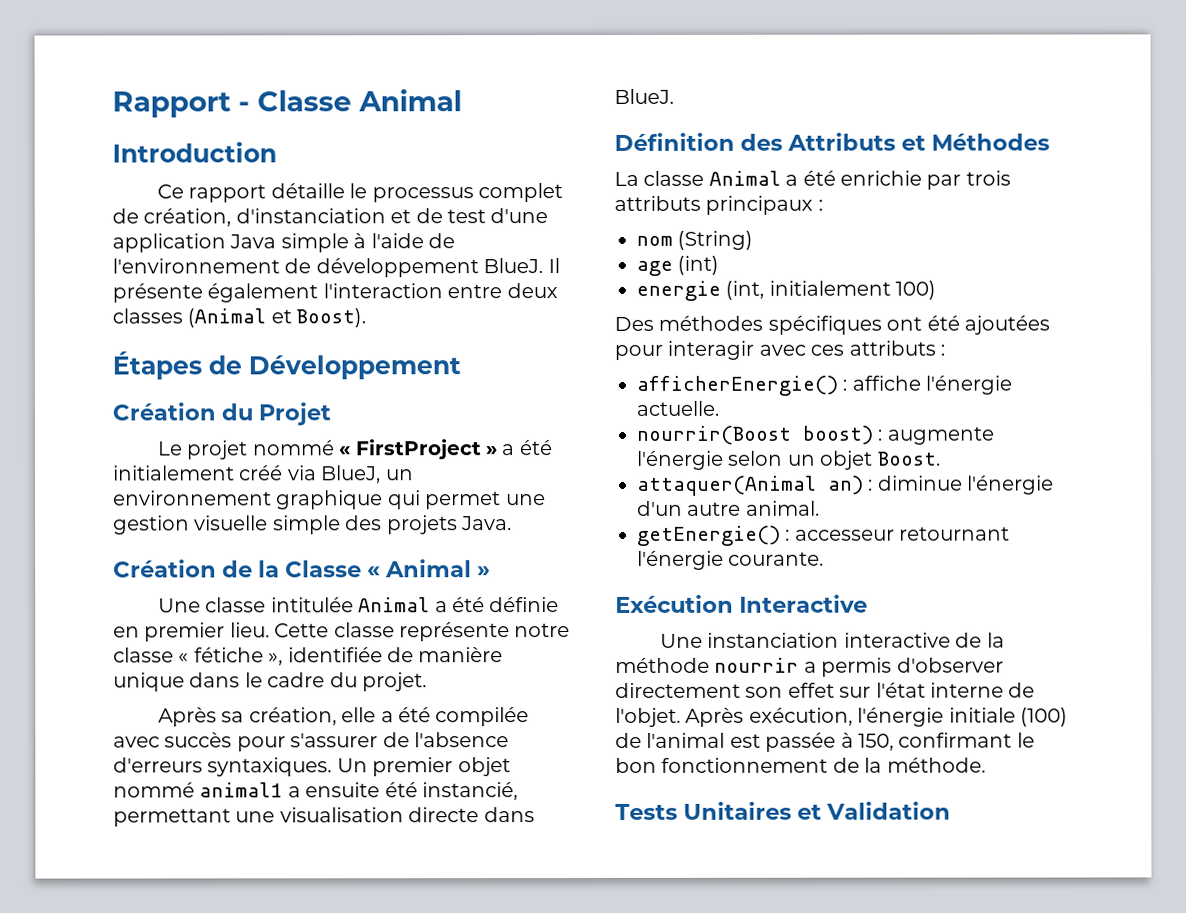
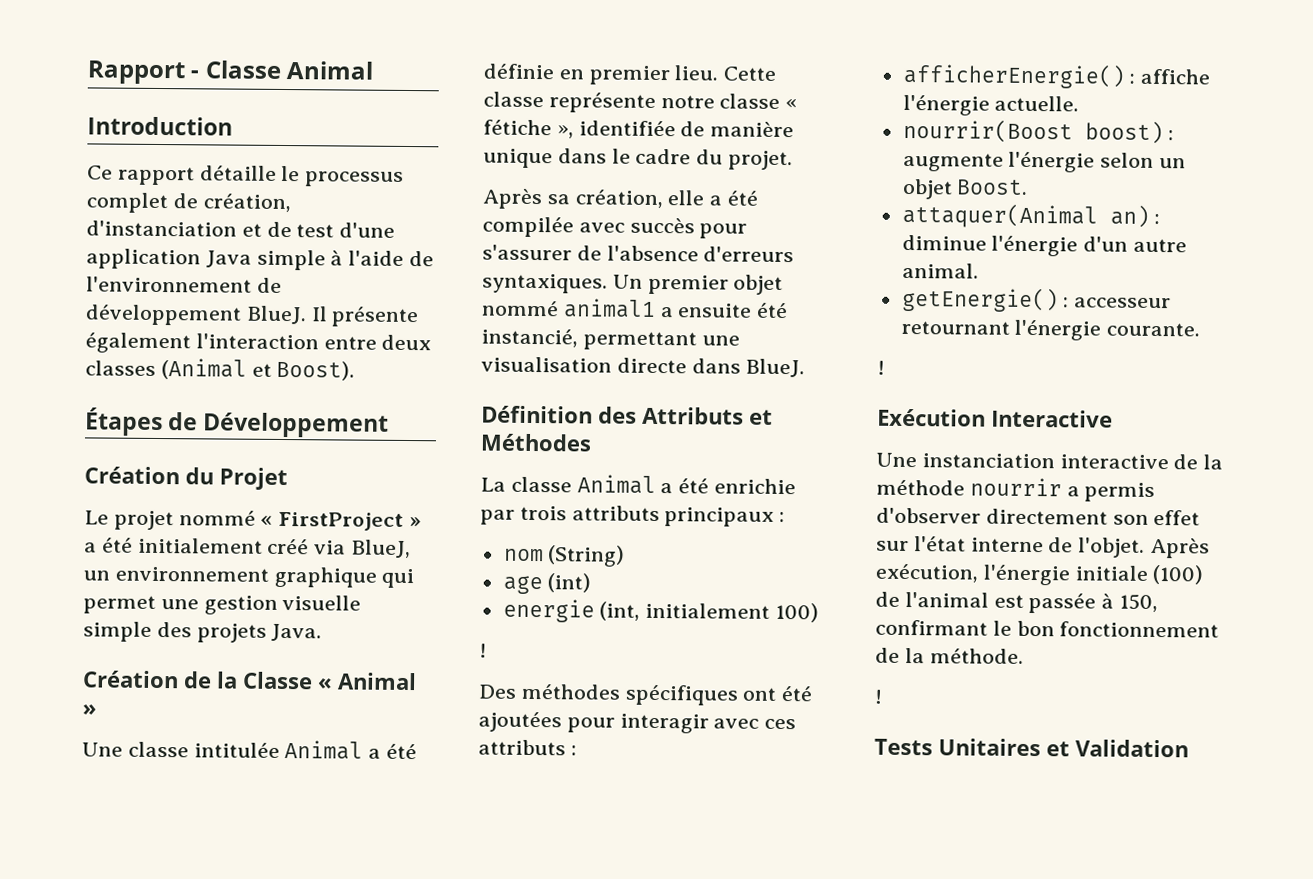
  energie (int, initialement 100)
+ !
  getEnergie() : accesseur retournant l'énergie courante.
+ !
  Après exécution, l'énergie initiale (100) de l'animal est passée à 150, confirmant le bon fonctionnement de la méthode.
+ !

